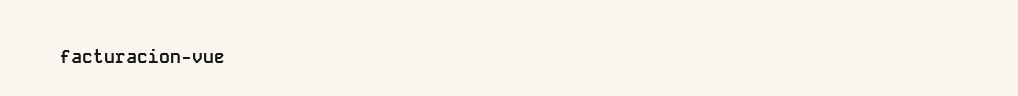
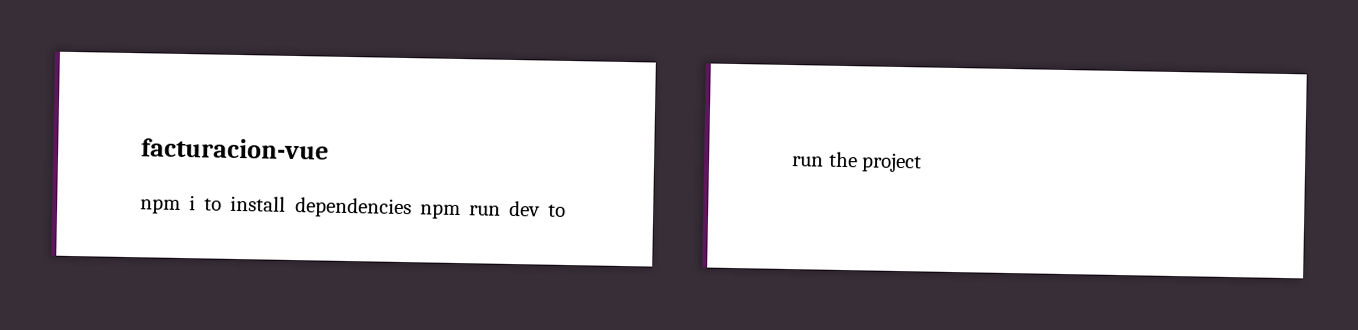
+ npm i to install dependencies npm run dev to run the project

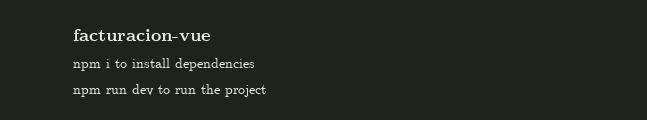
- npm i to install dependencies npm run dev to run the project
+ npm i to install dependencies
+ npm run dev to run the project

